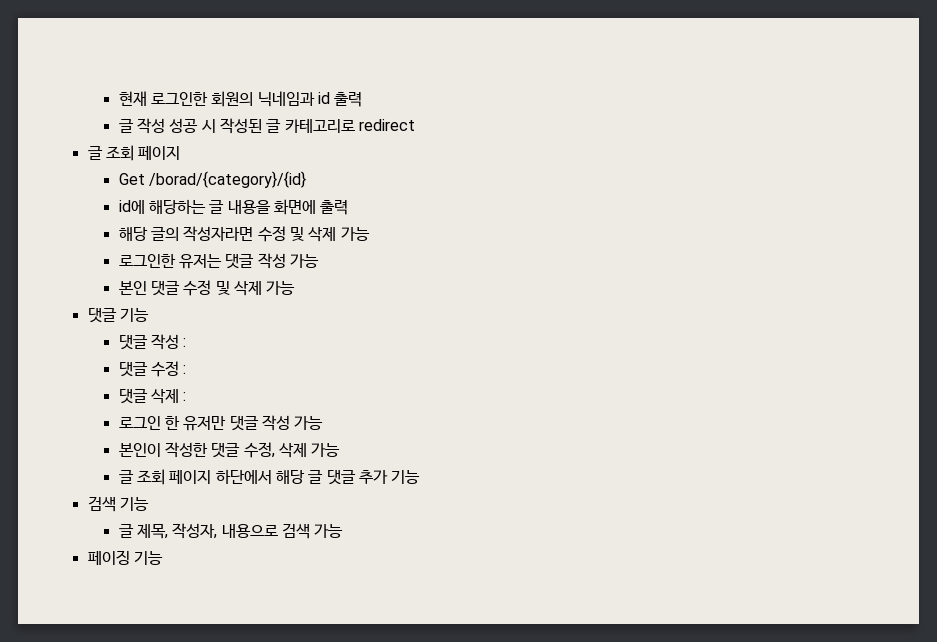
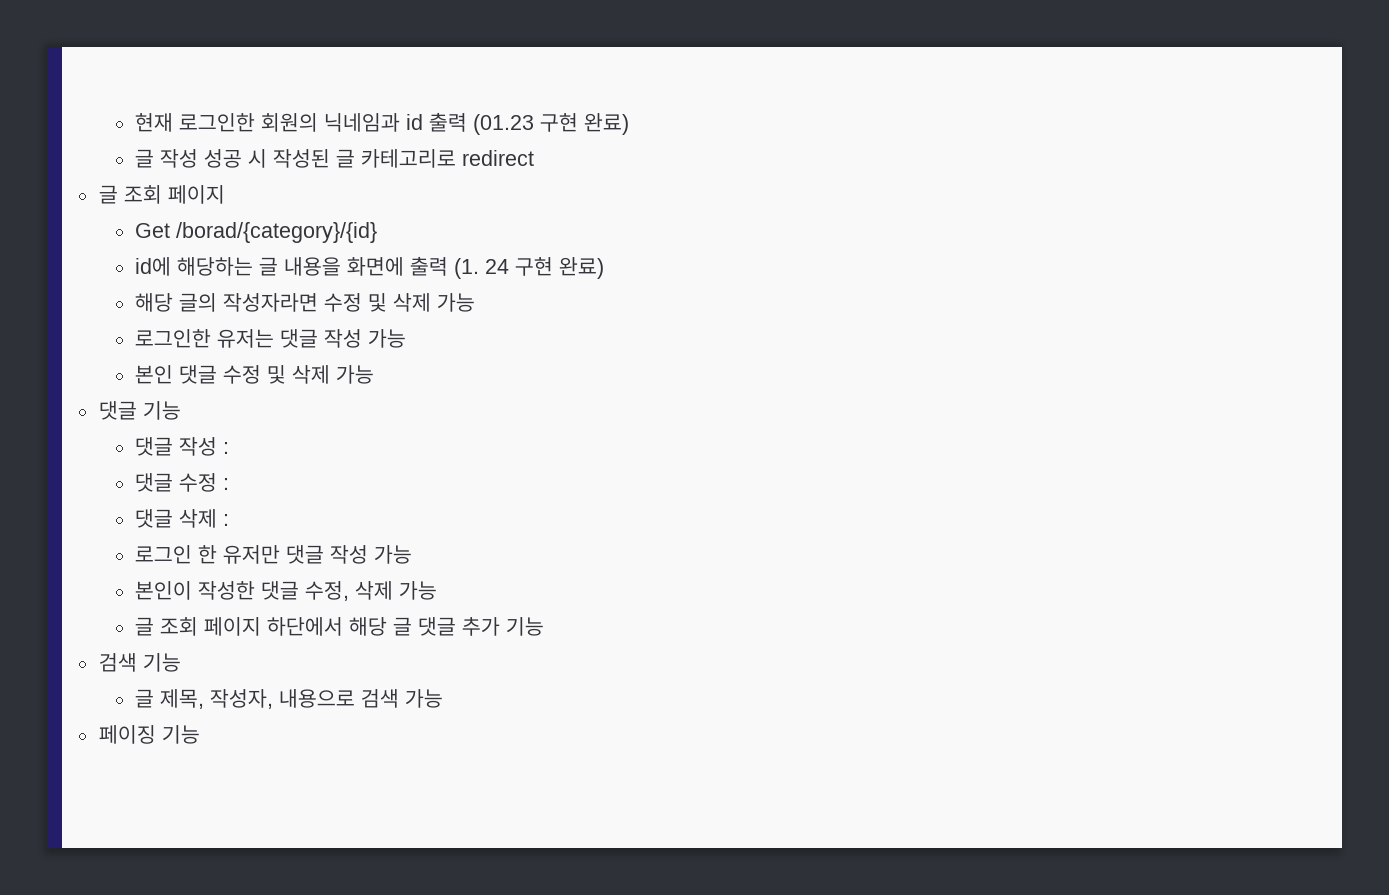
- 현재 로그인한 회원의 닉네임과 id 출력
+ 현재 로그인한 회원의 닉네임과 id 출력 (01.23 구현 완료)
- id에 해당하는 글 내용을 화면에 출력
+ id에 해당하는 글 내용을 화면에 출력 (1. 24 구현 완료)

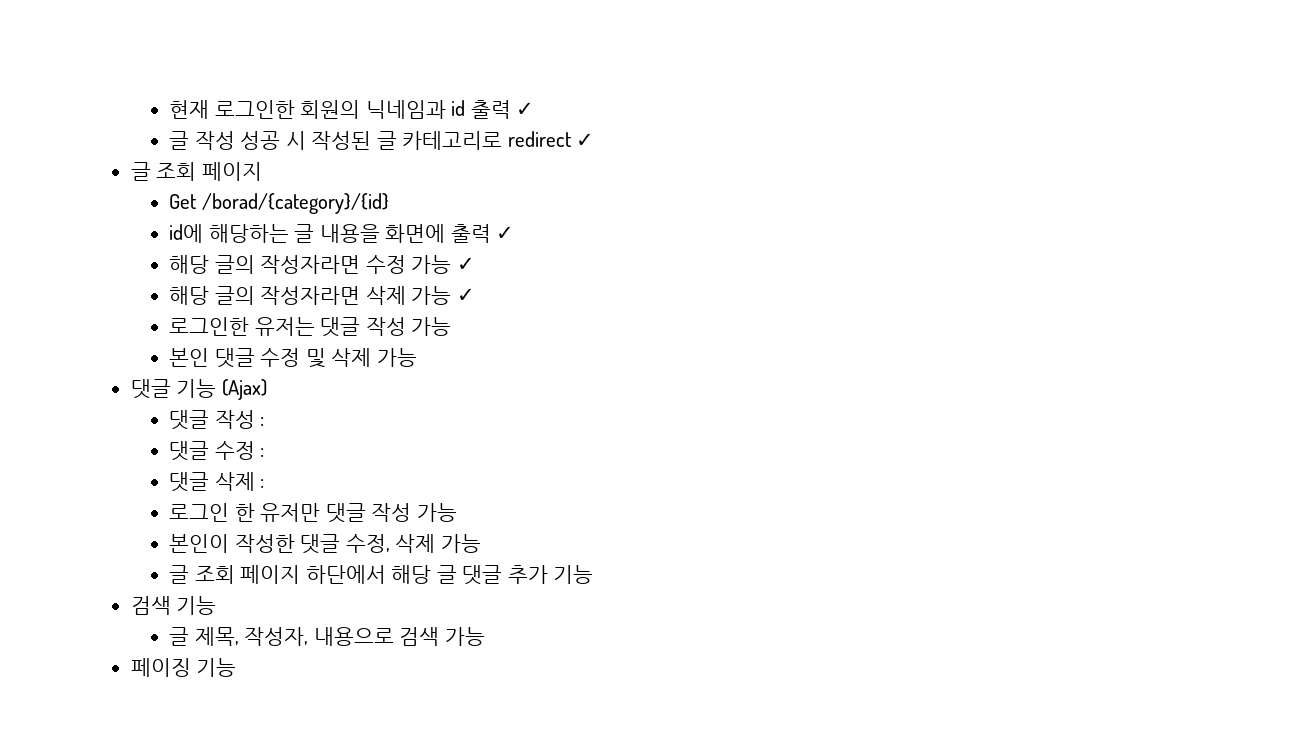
- 현재 로그인한 회원의 닉네임과 id 출력 (01.23 구현 완료)
+ 현재 로그인한 회원의 닉네임과 id 출력 ✓
- 글 작성 성공 시 작성된 글 카테고리로 redirect
+ 글 작성 성공 시 작성된 글 카테고리로 redirect ✓
- id에 해당하는 글 내용을 화면에 출력 (1. 24 구현 완료)
+ id에 해당하는 글 내용을 화면에 출력 ✓
- 해당 글의 작성자라면 수정 및 삭제 가능
+ 해당 글의 작성자라면 수정 가능 ✓
+ 해당 글의 작성자라면 삭제 가능 ✓
- 댓글 기능
+ 댓글 기능 (Ajax)

